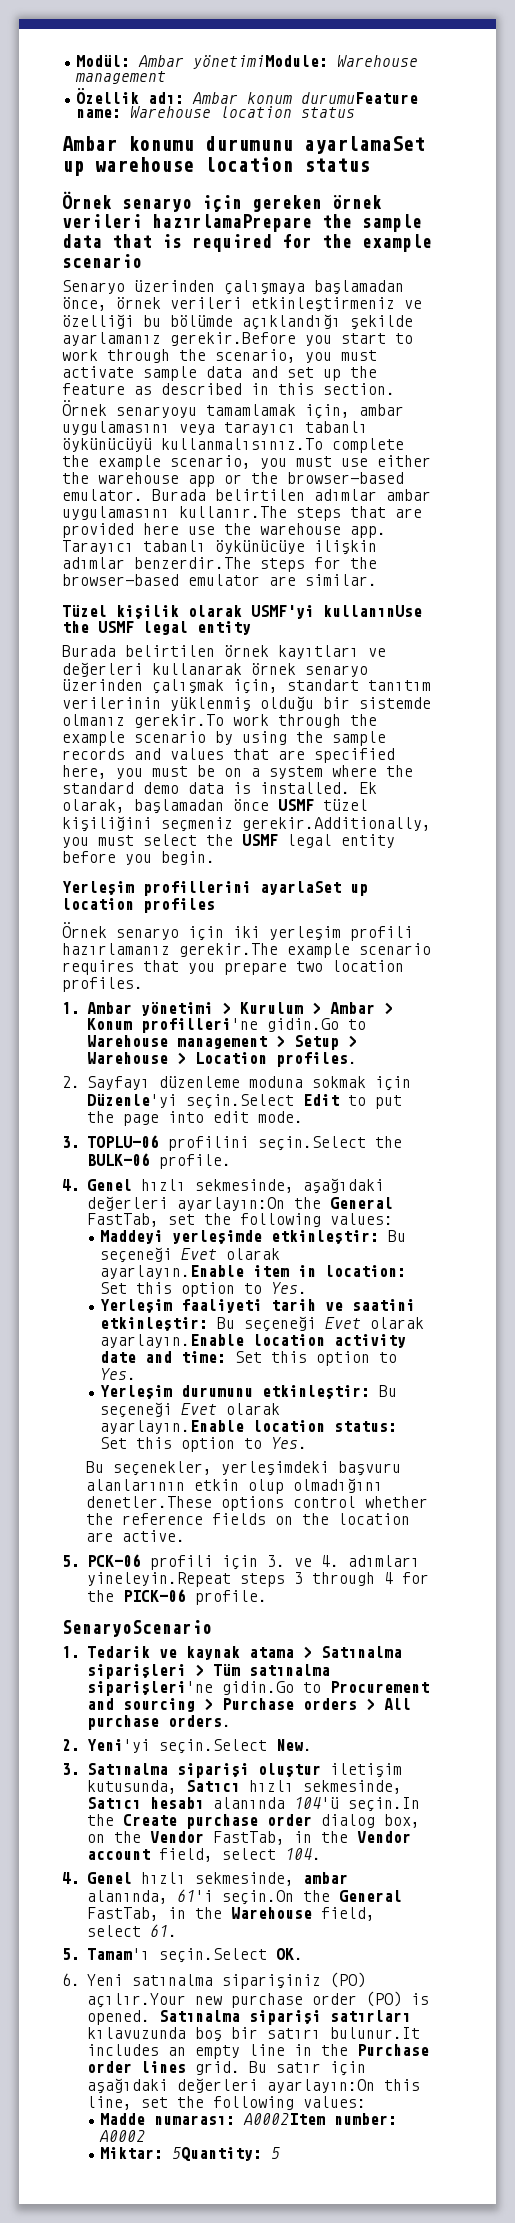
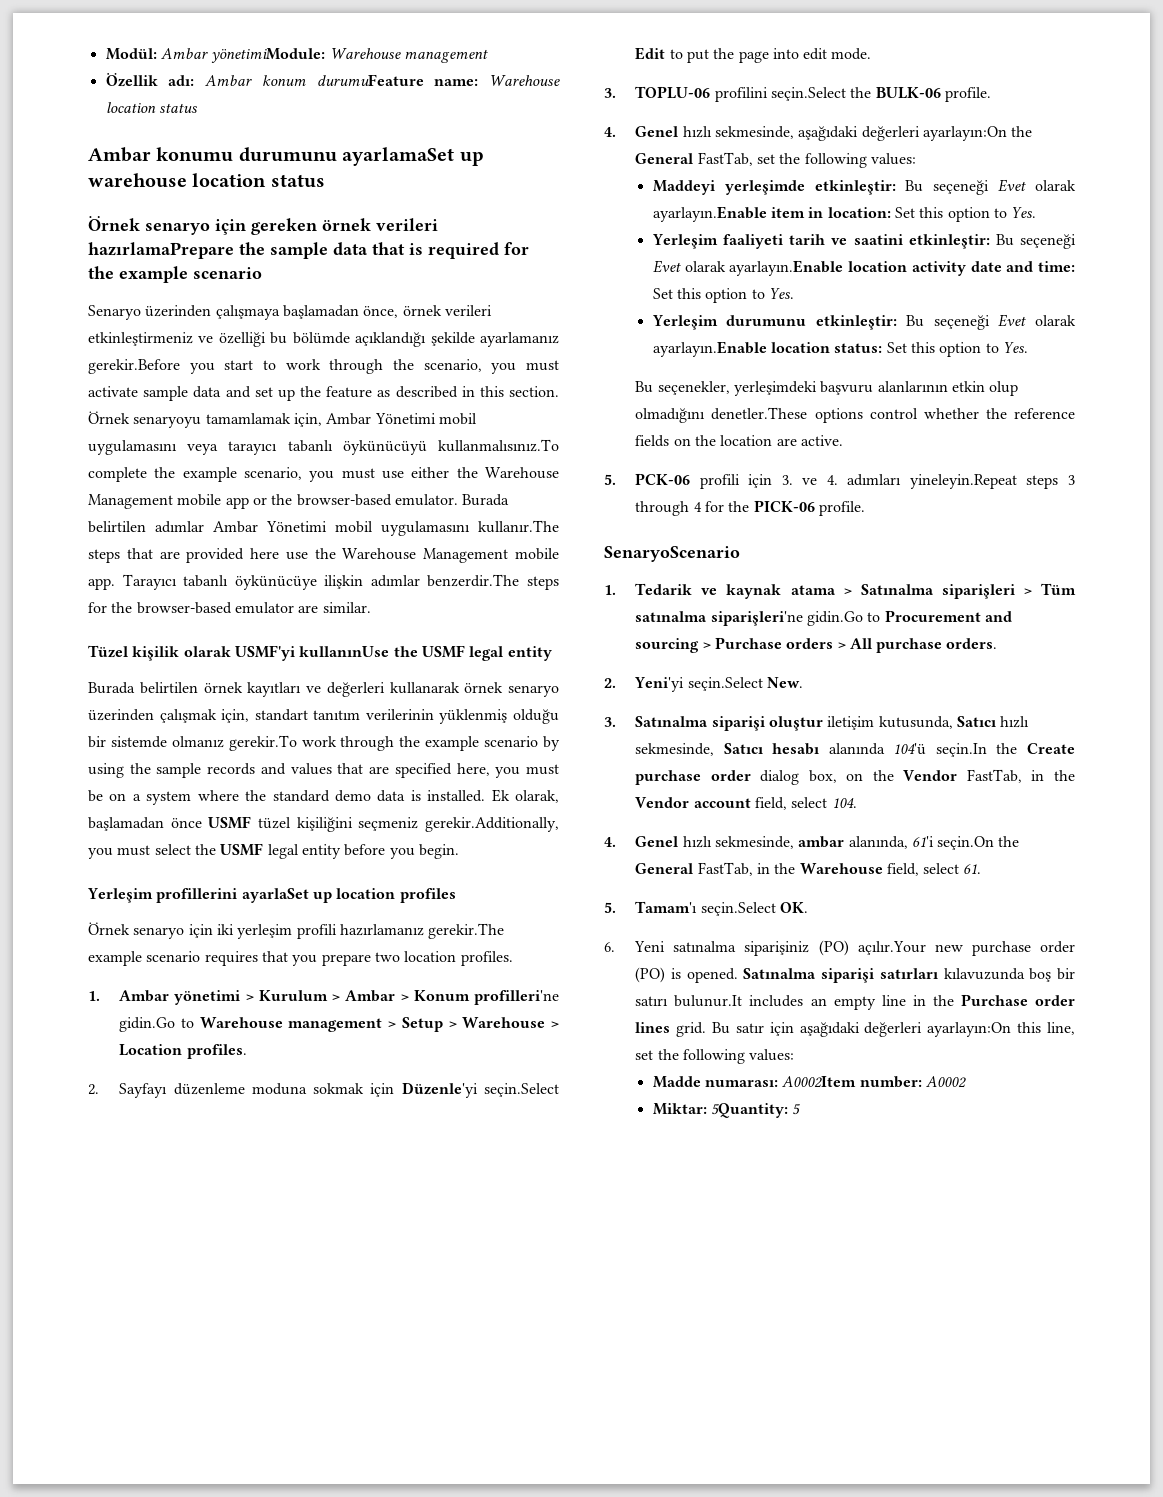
- Örnek senaryoyu tamamlamak için, ambar uygulamasını veya tarayıcı tabanlı öykünücüyü kullanmalısınız.To complete the example scenario, you must use either the warehouse app or the browser-based emulator.
+ Örnek senaryoyu tamamlamak için, Ambar Yönetimi mobil uygulamasını veya tarayıcı tabanlı öykünücüyü kullanmalısınız.To complete the example scenario, you must use either the Warehouse Management mobile app or the browser-based emulator.
- Burada belirtilen adımlar ambar uygulamasını kullanır.The steps that are provided here use the warehouse app.
+ Burada belirtilen adımlar Ambar Yönetimi mobil uygulamasını kullanır.The steps that are provided here use the Warehouse Management mobile app.

